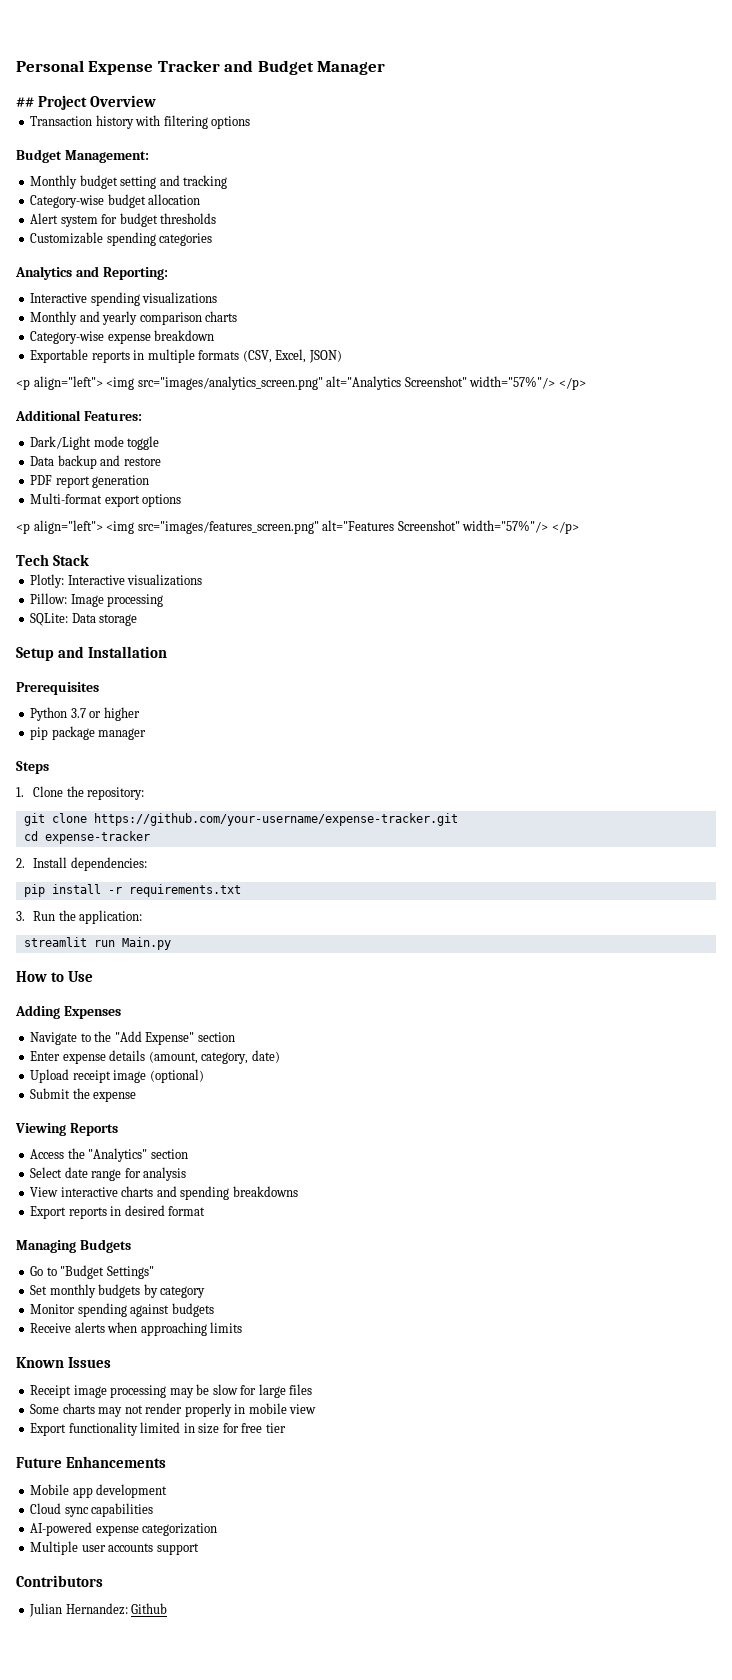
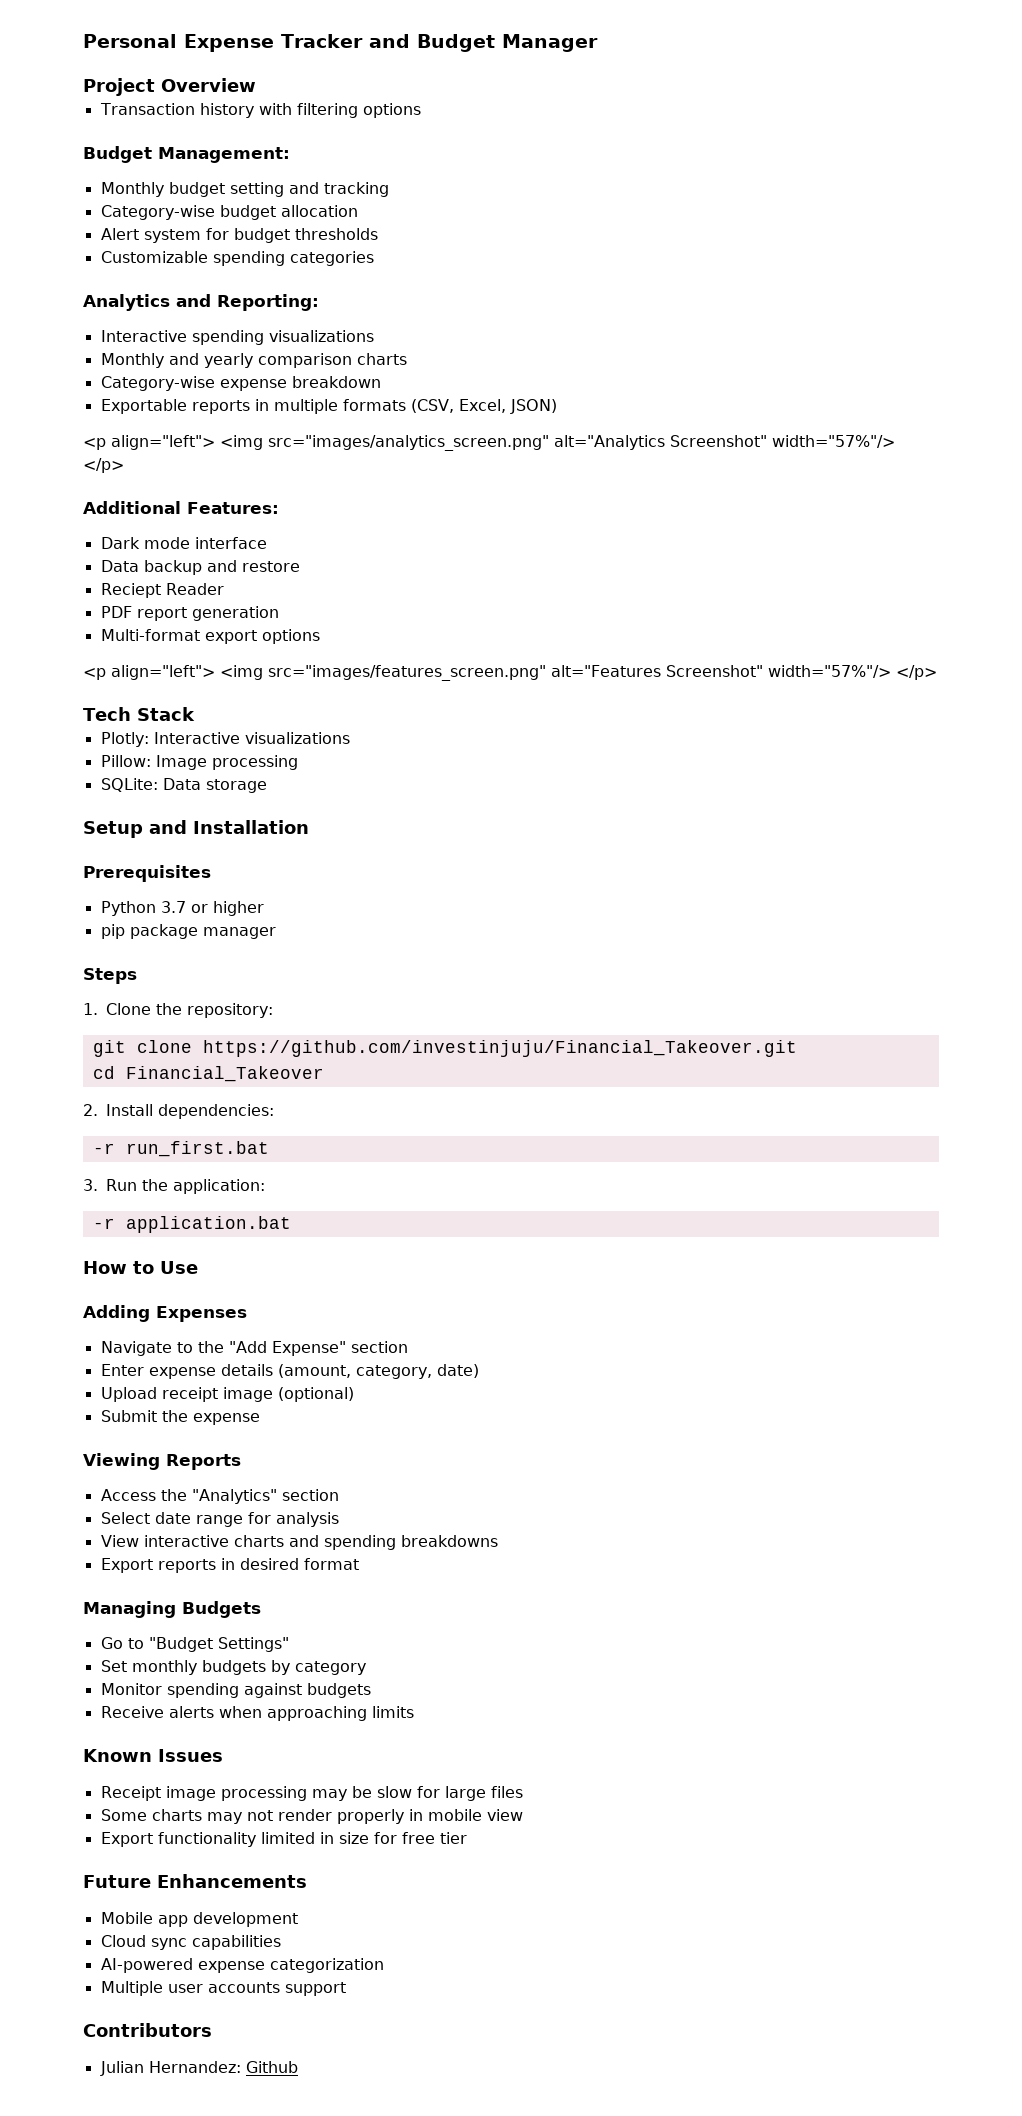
- ## Project Overview
+ Project Overview
- Dark/Light mode toggle
+ Dark mode interface
+ Reciept Reader
- git clone https://github.com/your-username/expense-tracker.git
+ git clone https://github.com/investinjuju/Financial_Takeover.git
- cd expense-tracker
+ cd Financial_Takeover
- pip install -r requirements.txt
+ -r run_first.bat
- streamlit run Main.py
+ -r application.bat

